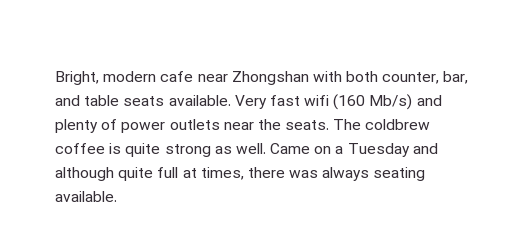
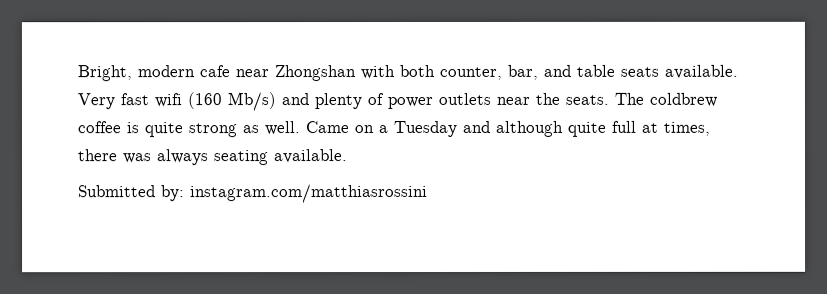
+ Submitted by: instagram.com/matthiasrossini

